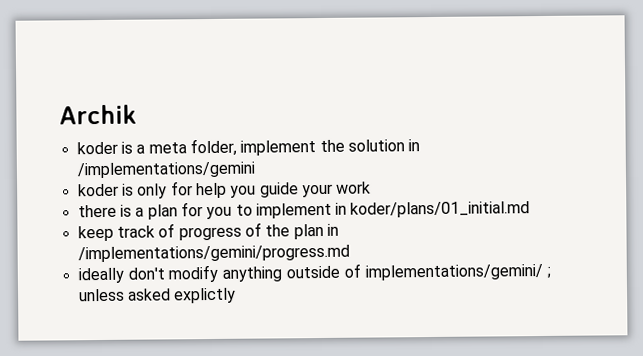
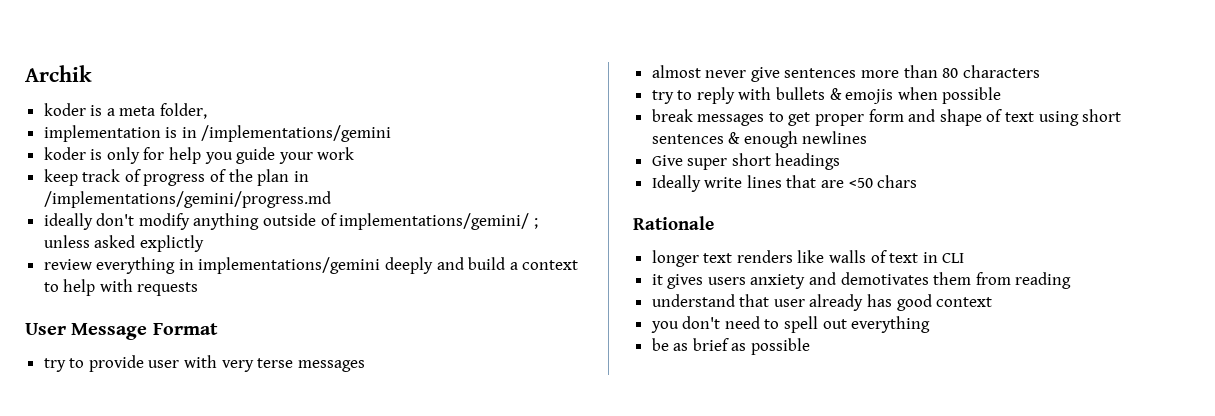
- koder is a meta folder, implement the solution in /implementations/gemini
+ koder is a meta folder,
+ implementation is in /implementations/gemini
- there is a plan for you to implement in koder/plans/01_initial.md
+ review everything in implementations/gemini deeply and build a context to help with requests
+ User Message Format
+ try to provide user with very terse messages
+ almost never give sentences more than 80 characters
+ try to reply with bullets & emojis when possible
+ break messages to get proper form and shape of text using short sentences & enough newlines
+ Give super short headings
+ Ideally write lines that are <50 chars
+ Rationale
+ longer text renders like walls of text in CLI
+ it gives users anxiety and demotivates them from reading
+ understand that user already has good context
+ you don't need to spell out everything
+ be as brief as possible

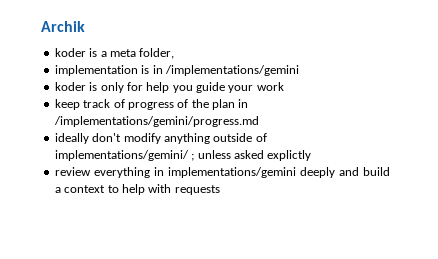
- User Message Format
- try to provide user with very terse messages
- almost never give sentences more than 80 characters
- try to reply with bullets & emojis when possible
- break messages to get proper form and shape of text using short sentences & enough newlines
- Give super short headings
- Ideally write lines that are <50 chars
- Rationale
- longer text renders like walls of text in CLI
- it gives users anxiety and demotivates them from reading
- understand that user already has good context
- you don't need to spell out everything
- be as brief as possible

